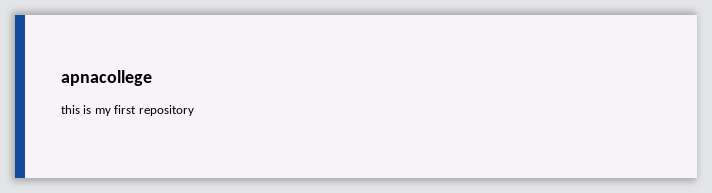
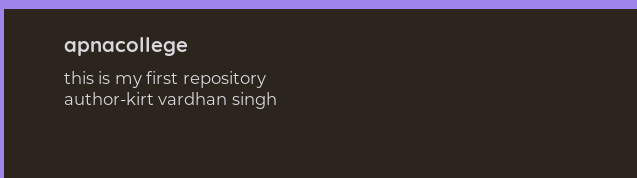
+ author-kirt vardhan singh

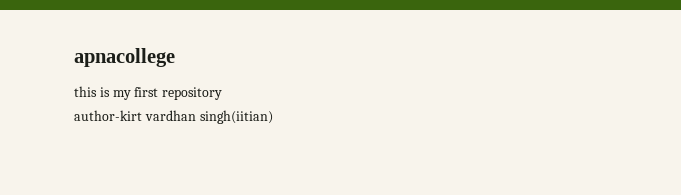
- author-kirt vardhan singh
+ author-kirt vardhan singh(iitian)

